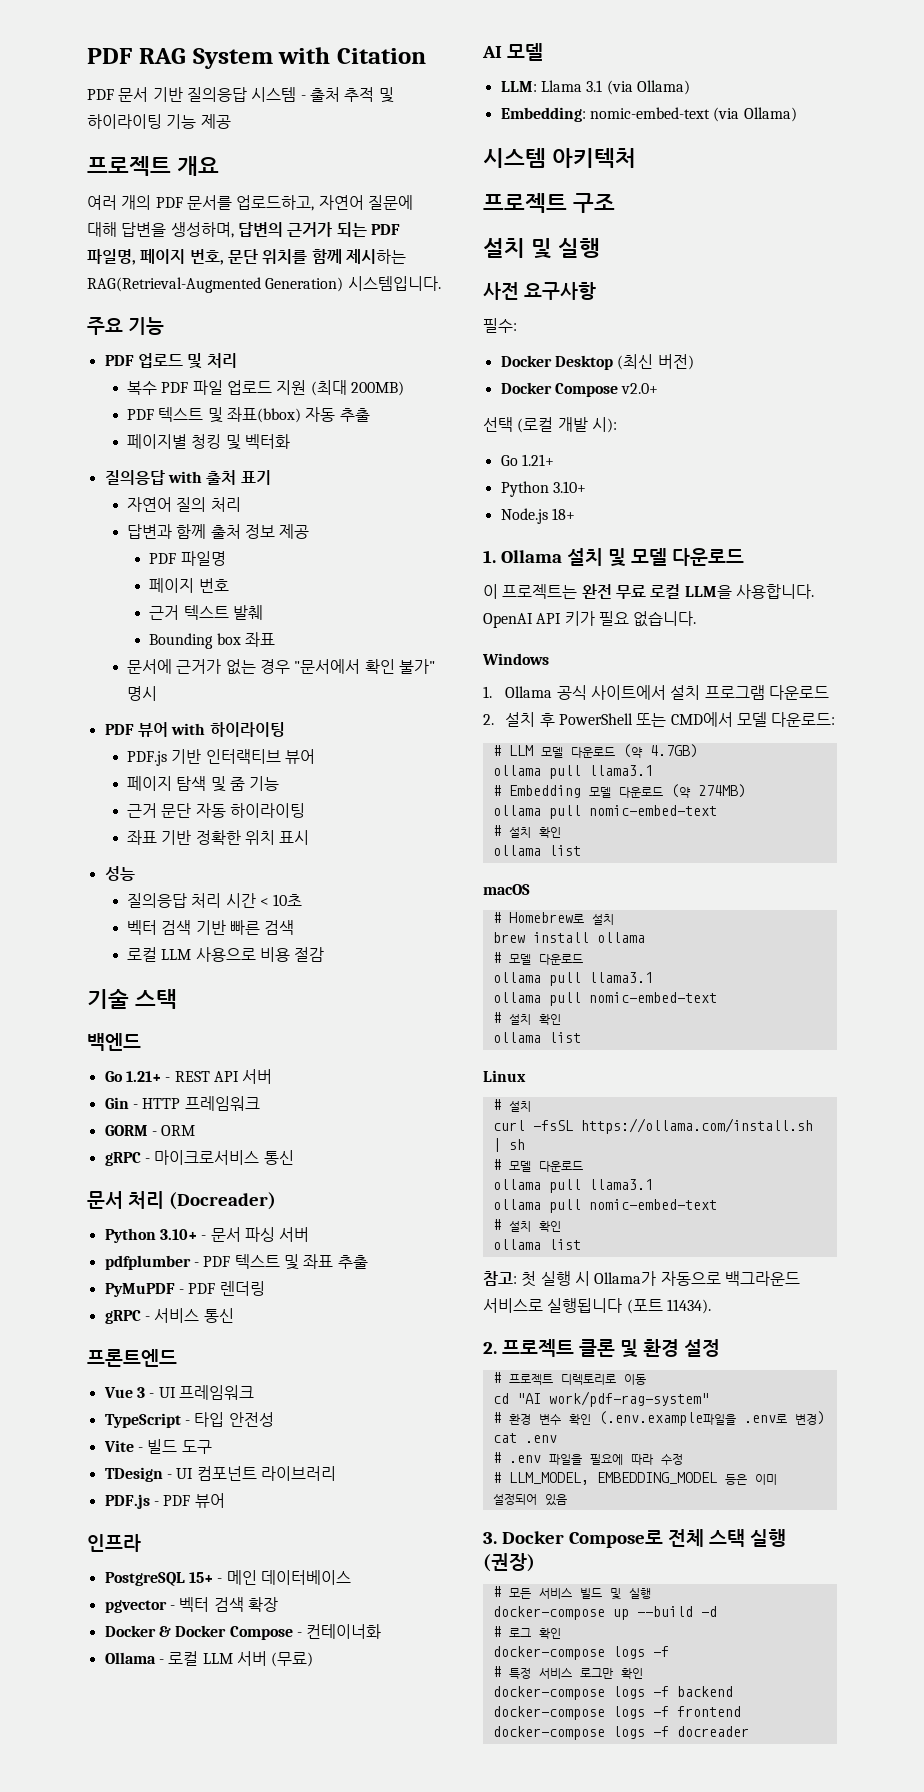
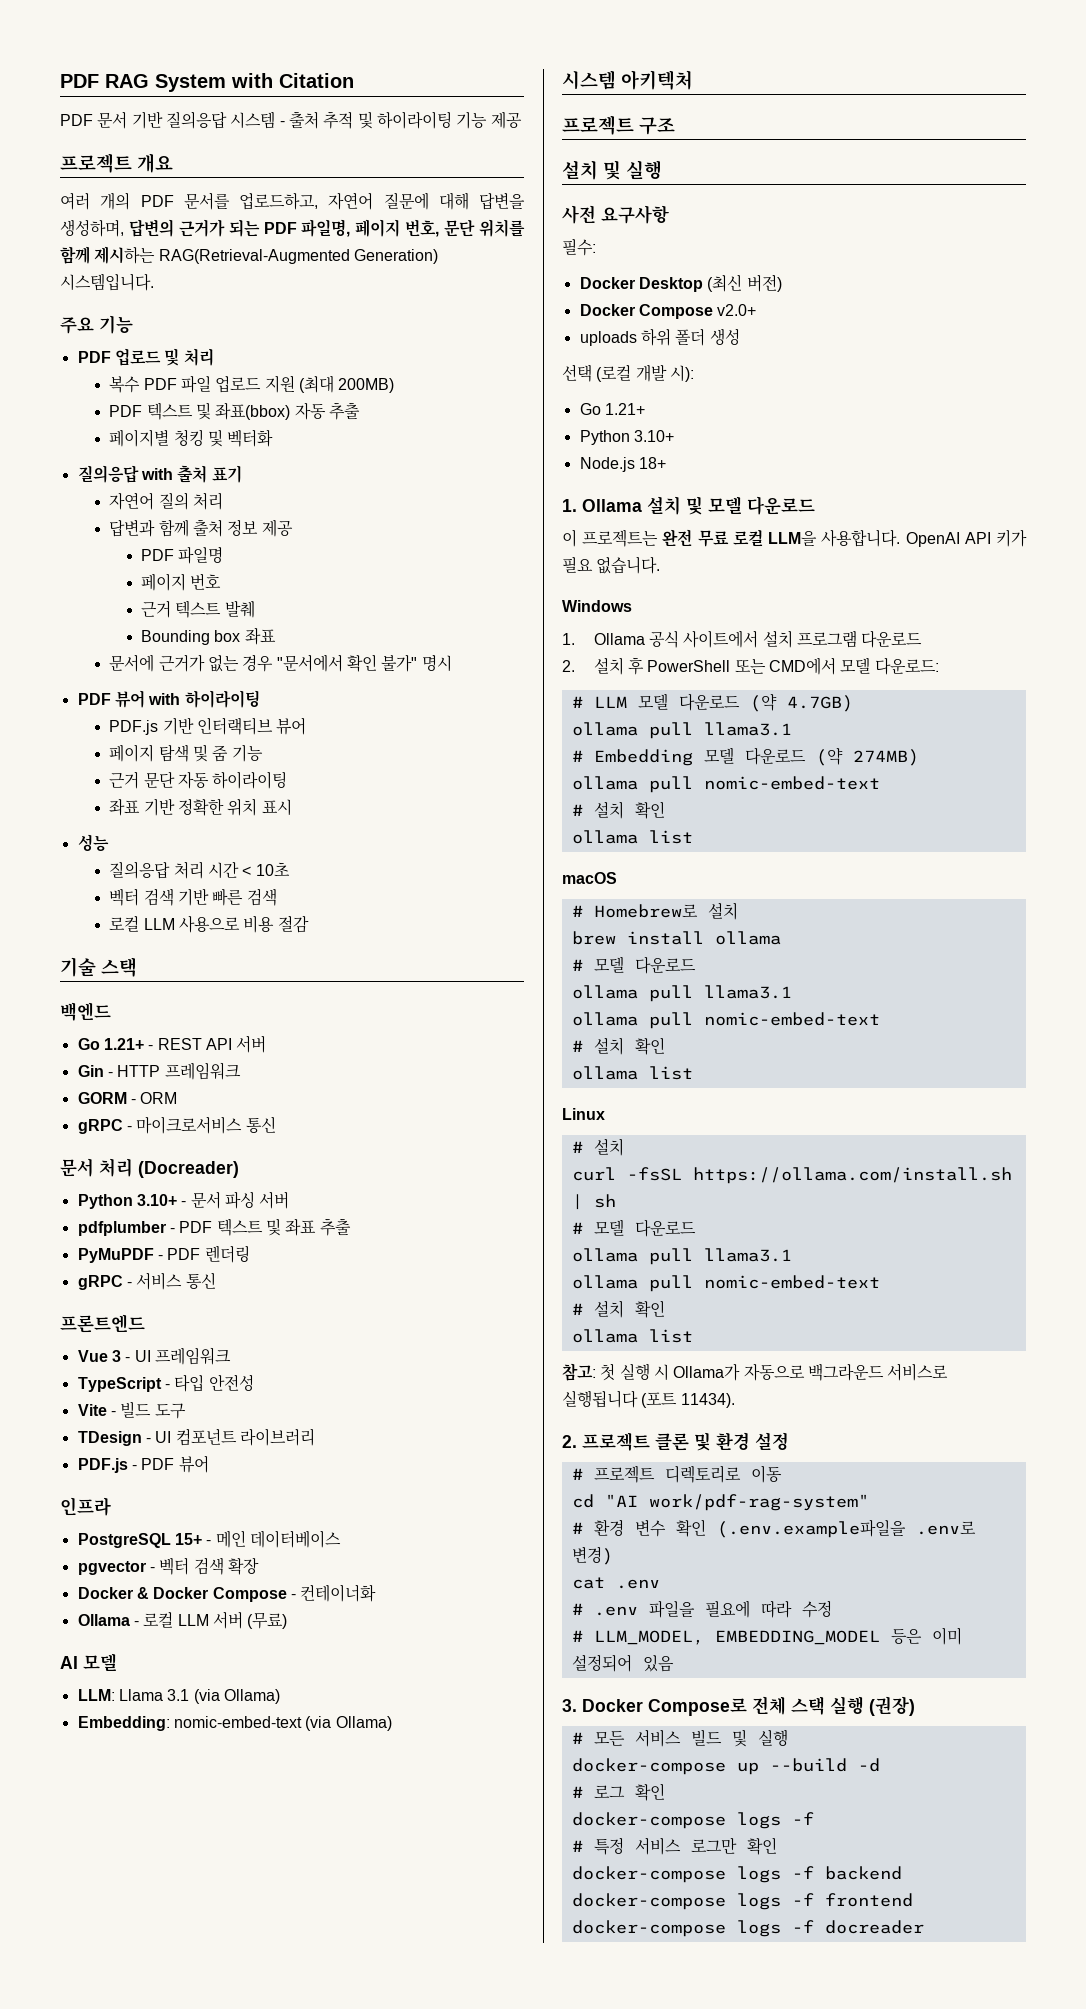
+ uploads 하위 폴더 생성

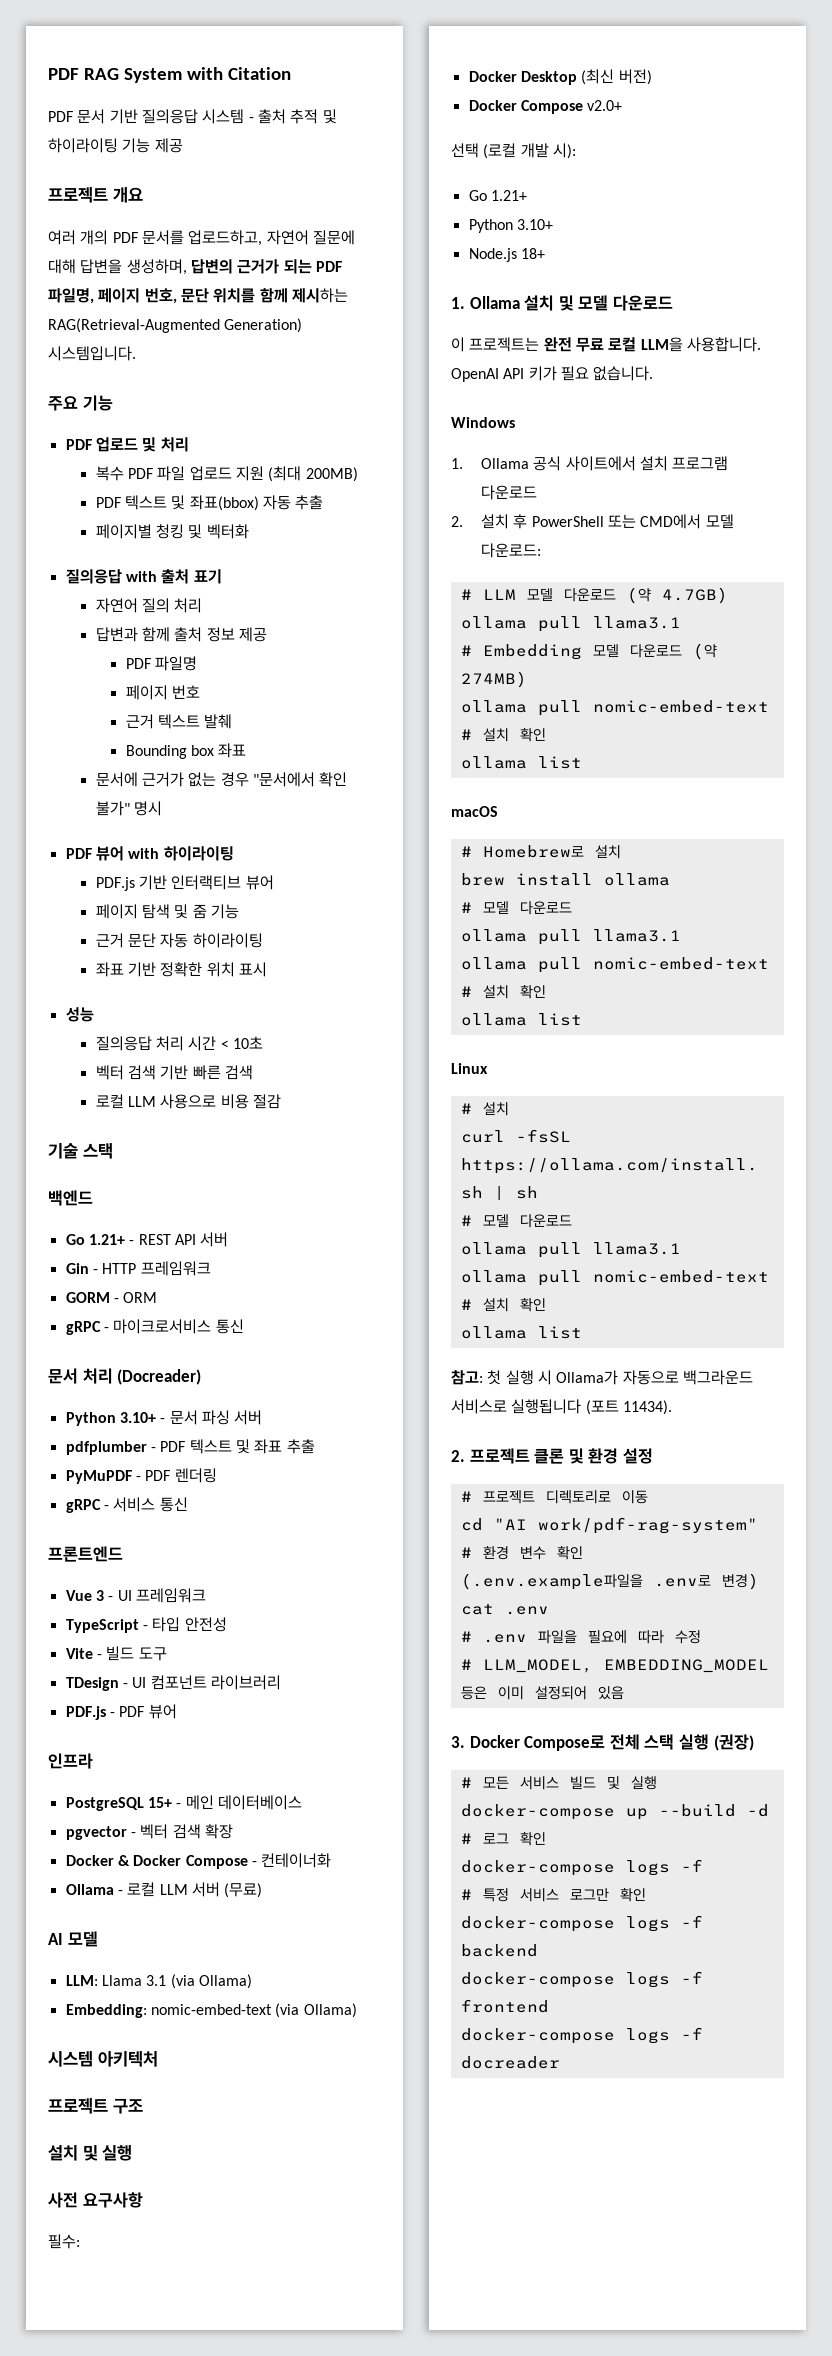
- uploads 하위 폴더 생성

